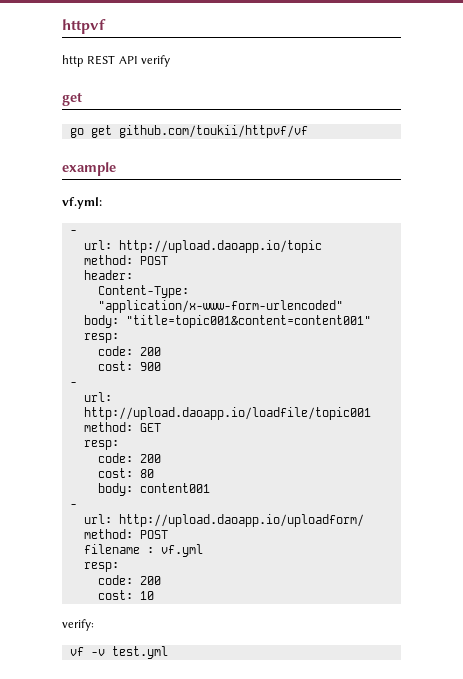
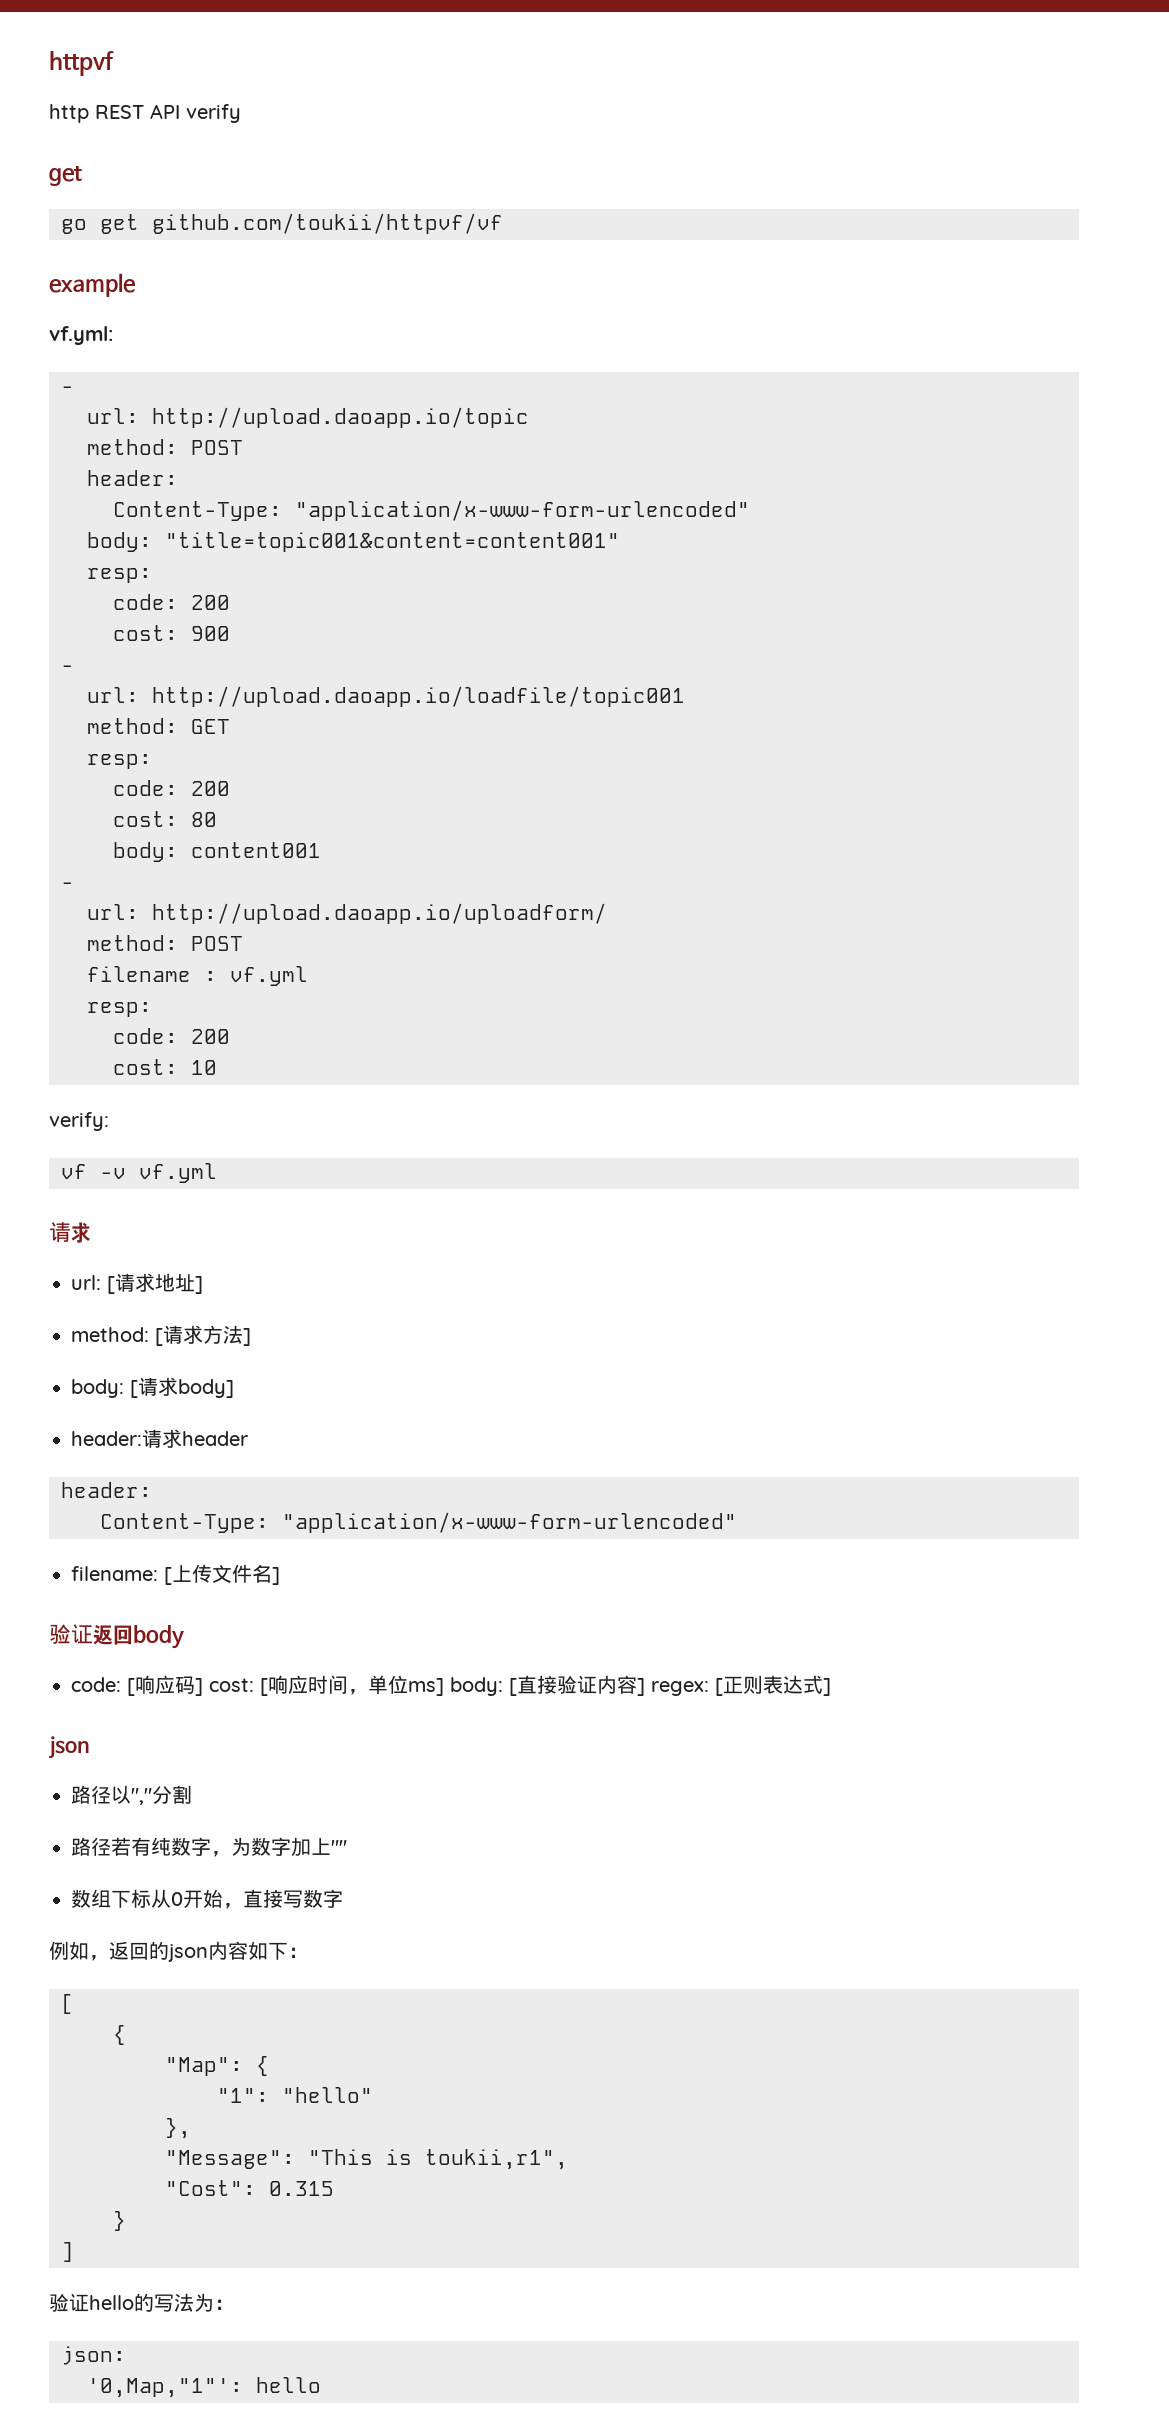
- vf -v test.yml
+ vf -v vf.yml
+ 请求
+ url: [请求地址]
+ method: [请求方法]
+ body: [请求body]
+ header:请求header
+ header:
+ Content-Type: "application/x-www-form-urlencoded"
+ filename: [上传文件名]
+ 验证返回body
+ code: [响应码] cost: [响应时间，单位ms] body: [直接验证内容] regex: [正则表达式]
+ json
+ 路径以","分割
+ 路径若有纯数字，为数字加上""
+ 数组下标从0开始，直接写数字
+ 例如，返回的json内容如下：
+ [
+ {
+ "Map": {
+ "1": "hello"
+ },
+ "Message": "This is toukii,r1",
+ "Cost": 0.315
+ }
+ ]
+ 验证hello的写法为：
+ json:
+ '0,Map,"1"': hello

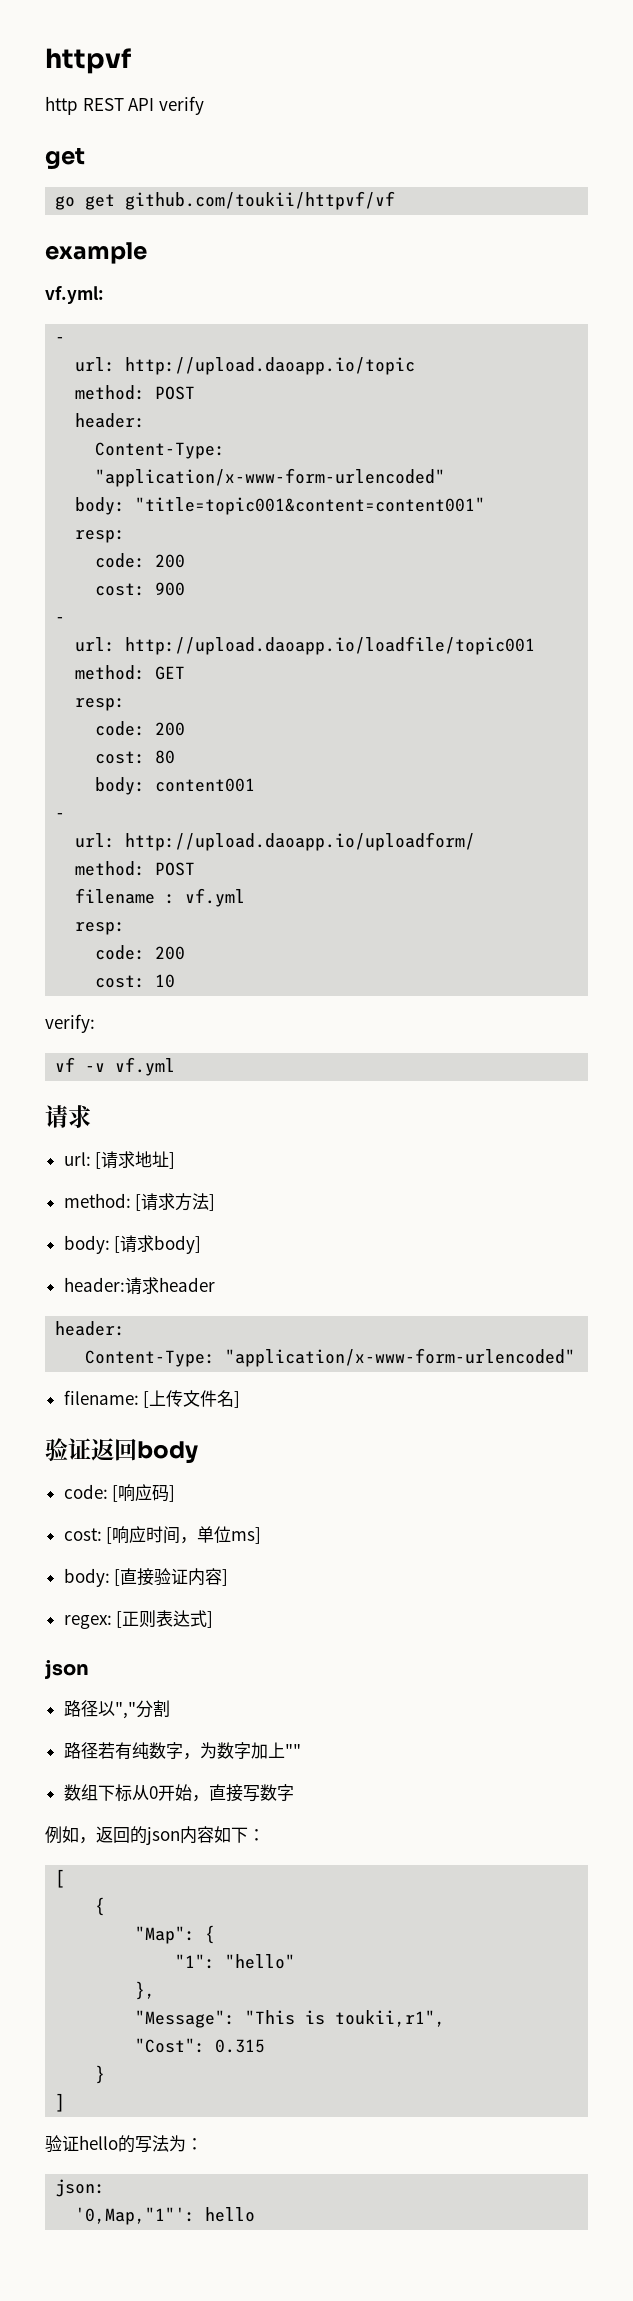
- code: [响应码] cost: [响应时间，单位ms] body: [直接验证内容] regex: [正则表达式]
+ code: [响应码]
+ cost: [响应时间，单位ms]
+ body: [直接验证内容]
+ regex: [正则表达式]

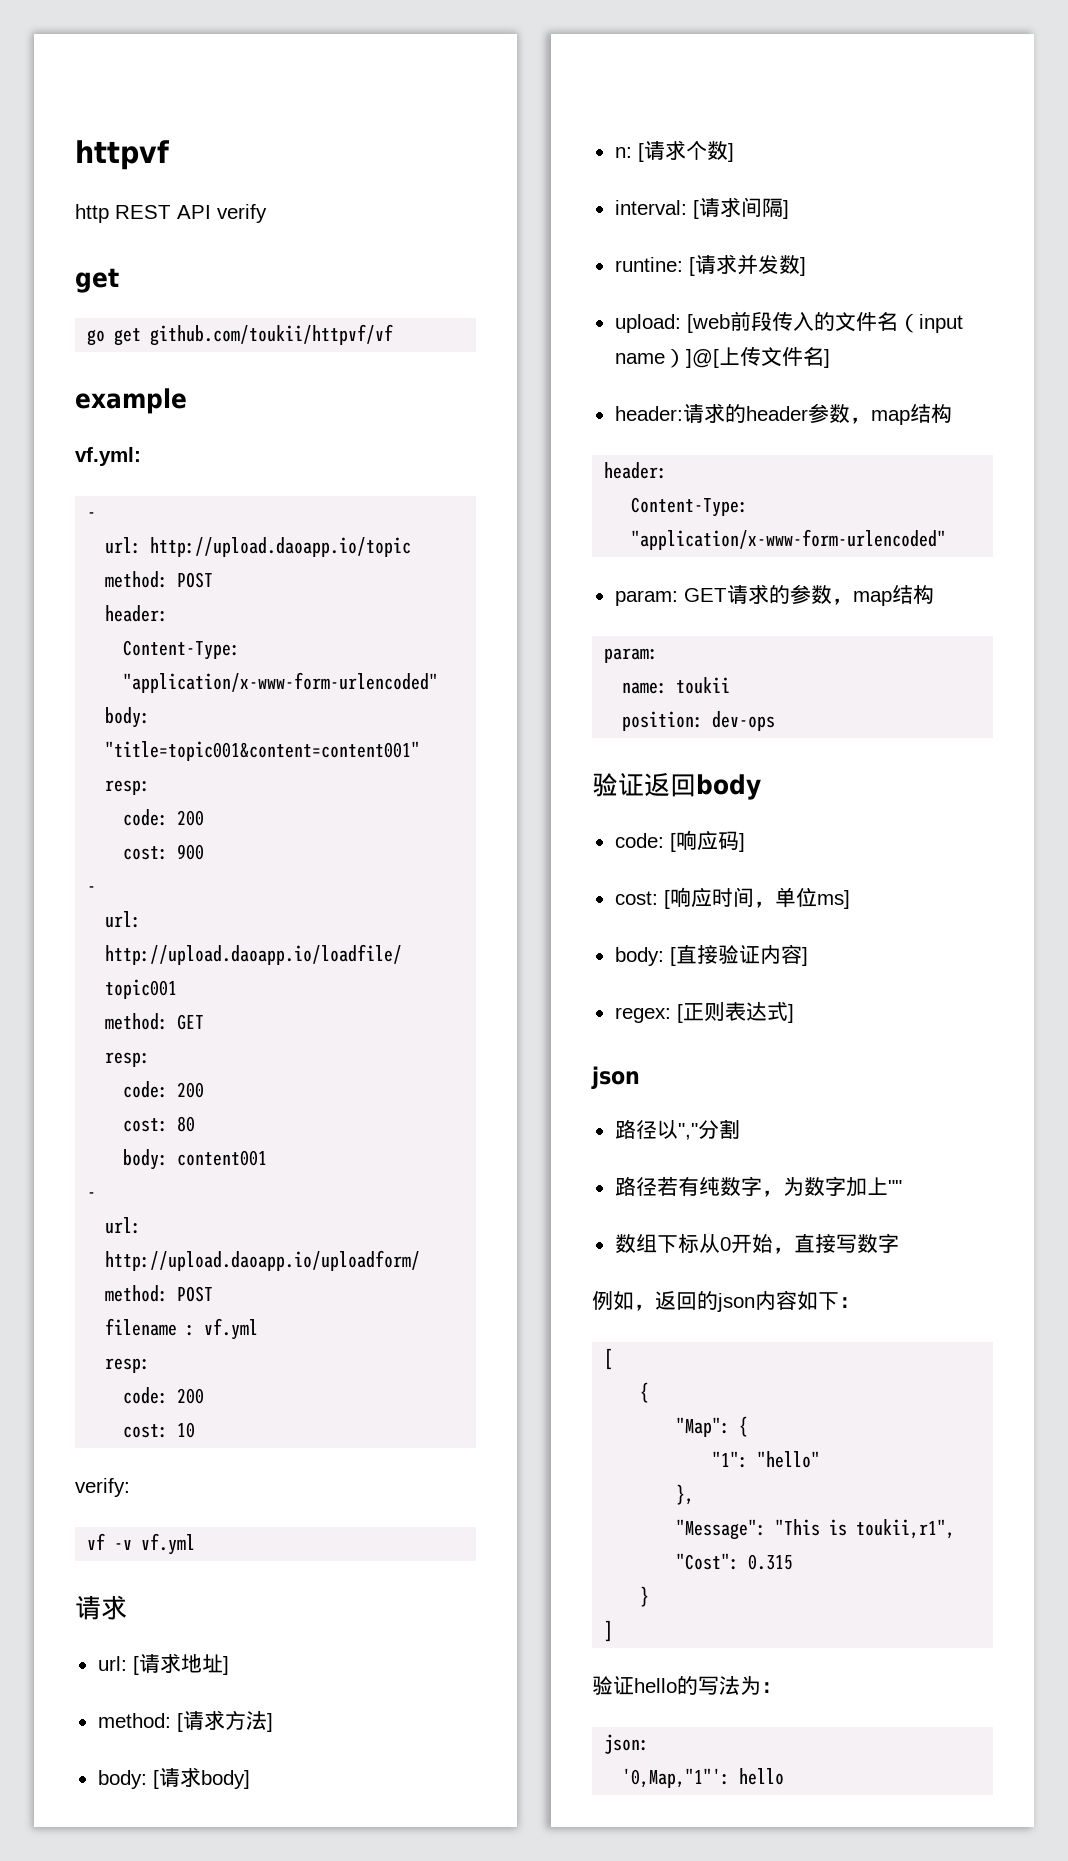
+ n: [请求个数]
+ interval: [请求间隔]
+ runtine: [请求并发数]
+ upload: [web前段传入的文件名（input name）]@[上传文件名]
- header:请求header
+ header:请求的header参数，map结构
  header:
  Content-Type: "application/x-www-form-urlencoded"
- filename: [上传文件名]
+ param: GET请求的参数，map结构
+ param:
+ name: toukii
+ position: dev-ops

